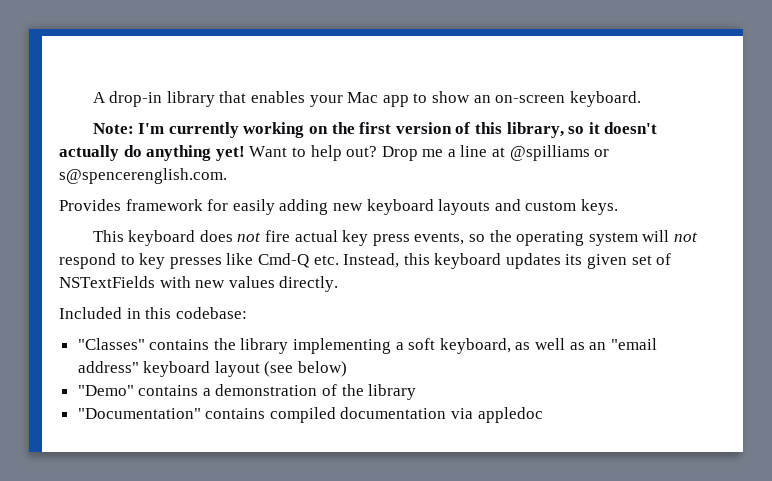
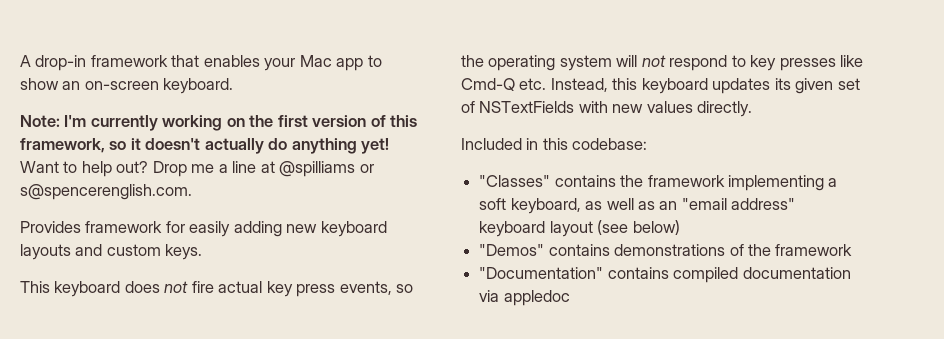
- A drop-in library that enables your Mac app to show an on-screen keyboard.
+ A drop-in framework that enables your Mac app to show an on-screen keyboard.
- Note: I'm currently working on the first version of this library, so it doesn't actually do anything yet!
+ Note: I'm currently working on the first version of this framework, so it doesn't actually do anything yet!
- "Classes" contains the library implementing a soft keyboard, as well as an "email address" keyboard layout (see below)
+ "Classes" contains the framework implementing a soft keyboard, as well as an "email address" keyboard layout (see below)
- "Demo" contains a demonstration of the library
+ "Demos" contains demonstrations of the framework

